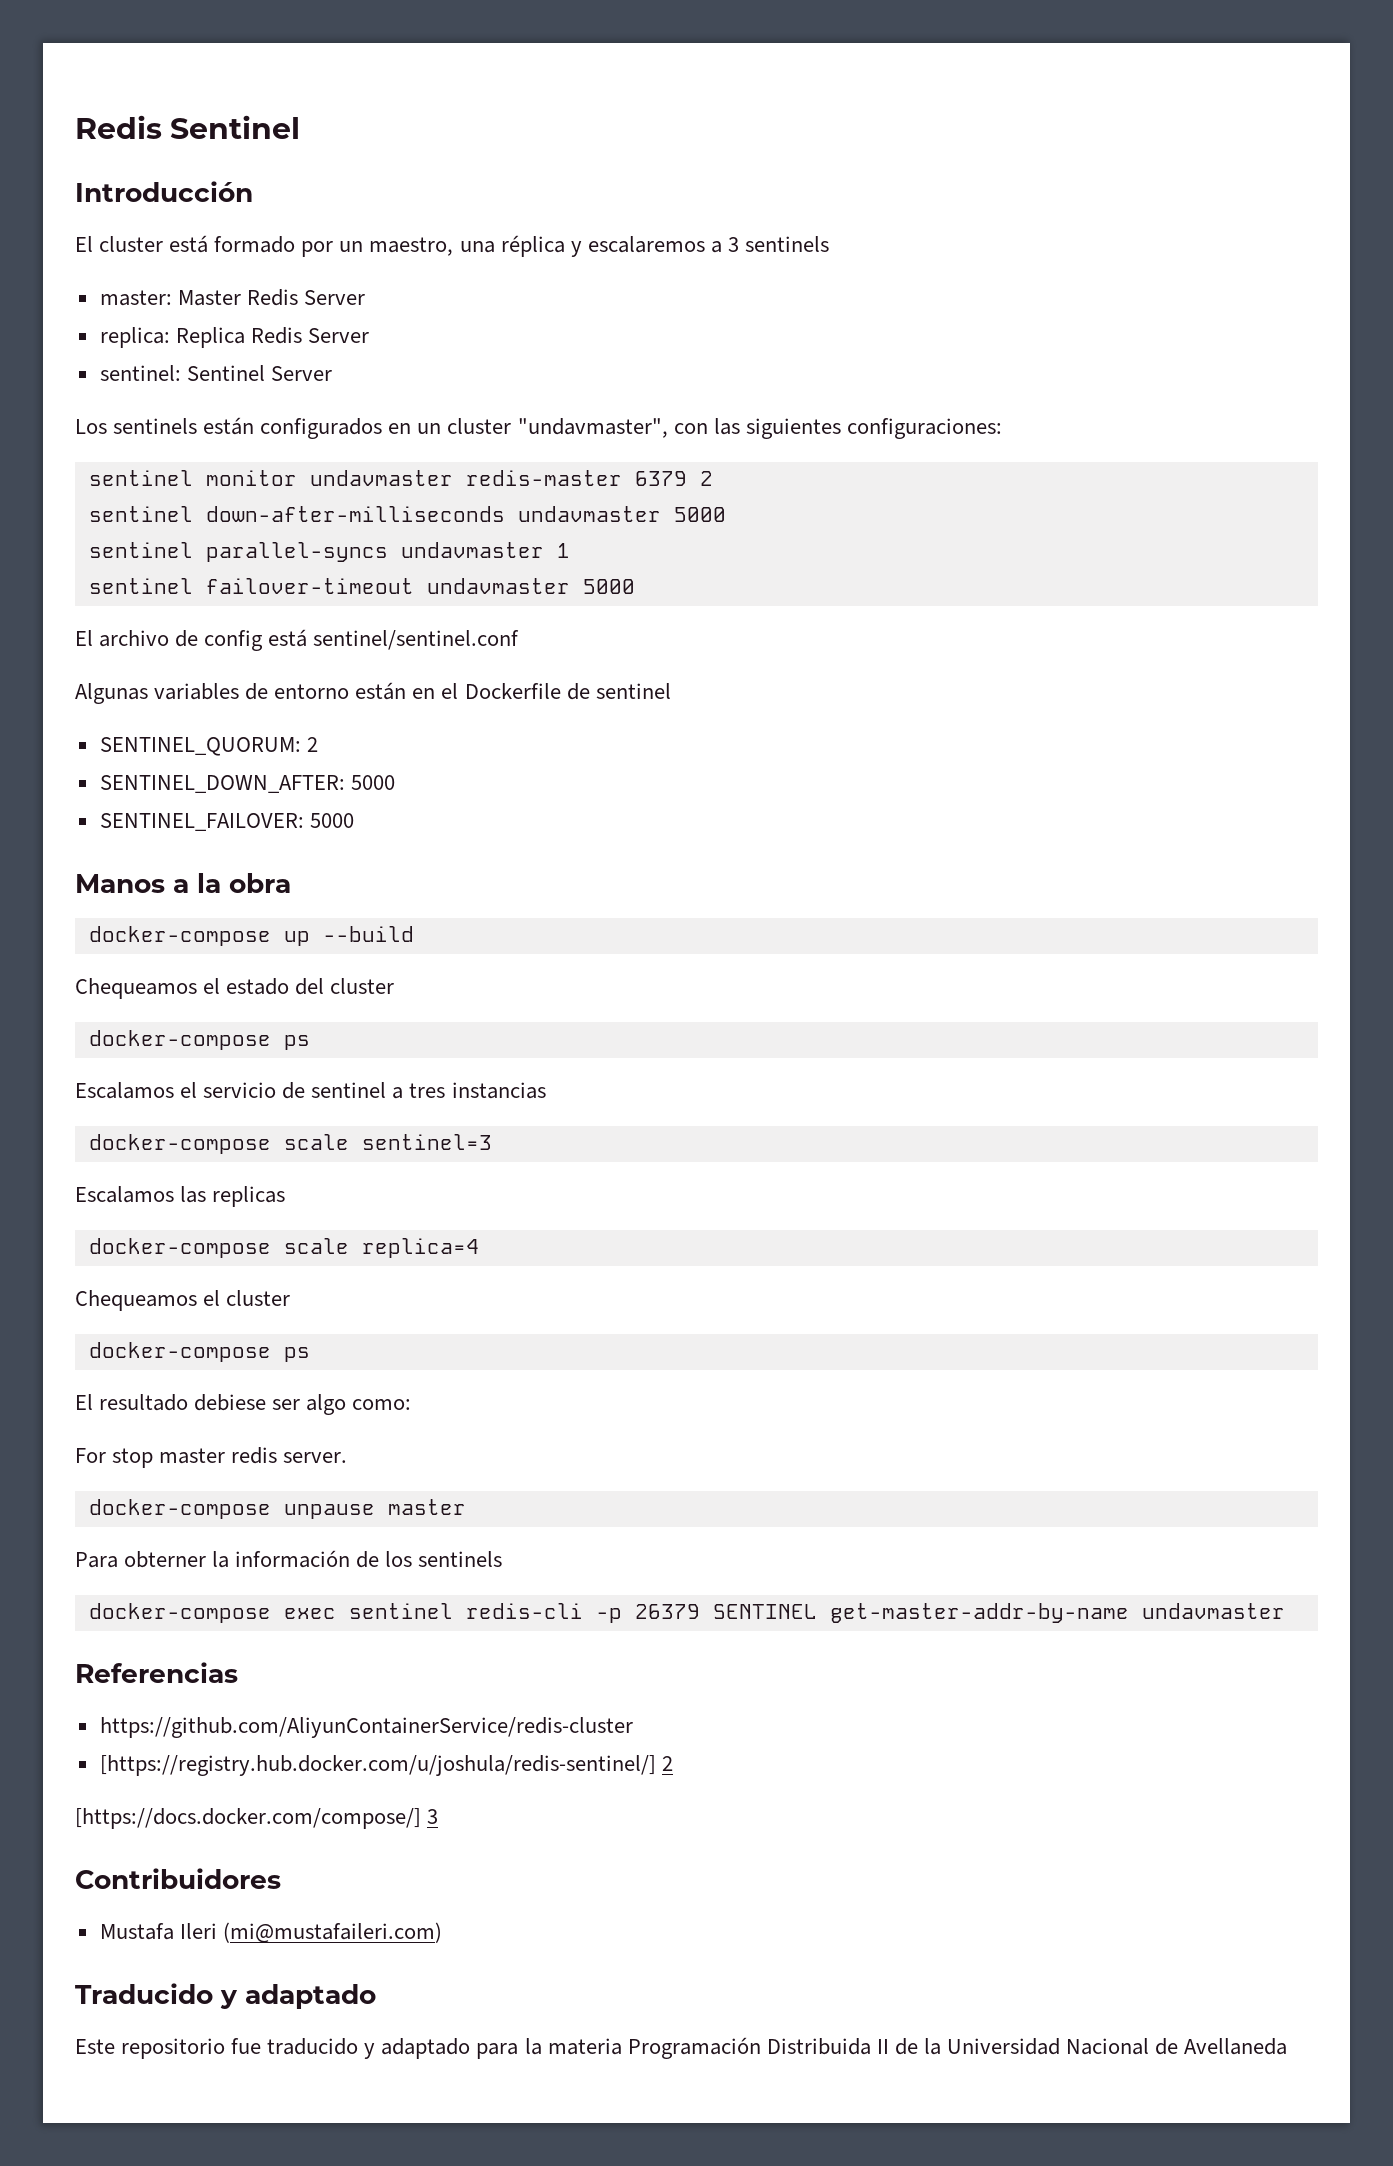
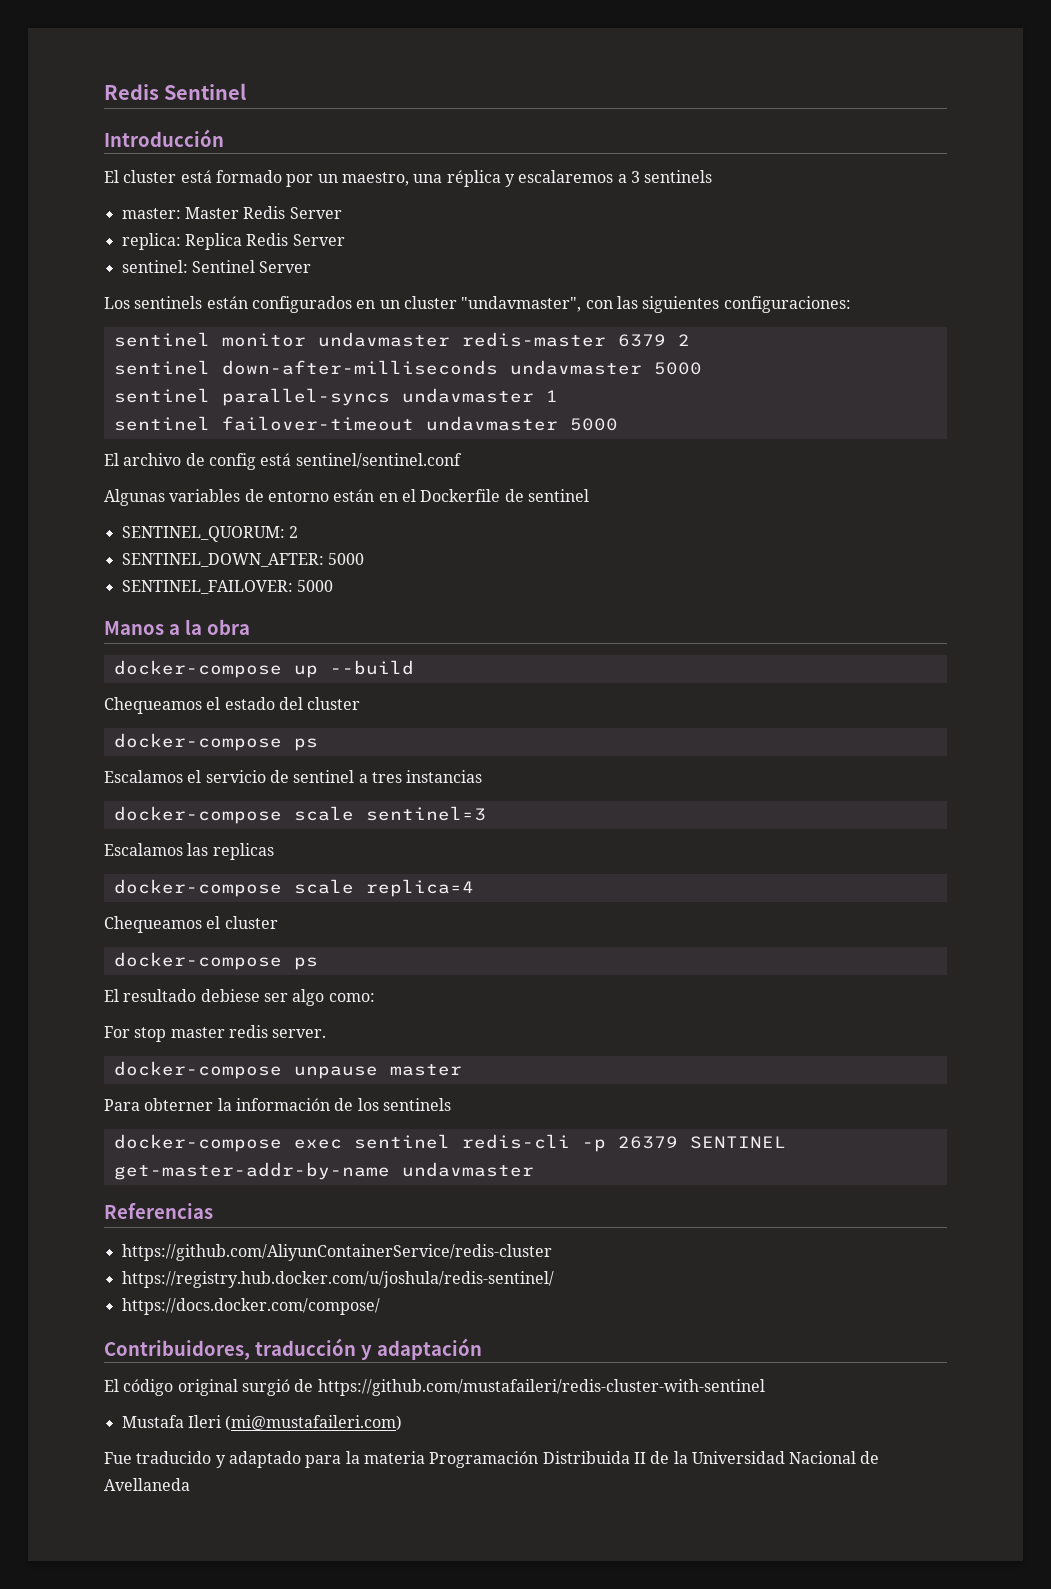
- [https://registry.hub.docker.com/u/joshula/redis-sentinel/] 2
- [https://docs.docker.com/compose/] 3
- Contribuidores
+ https://registry.hub.docker.com/u/joshula/redis-sentinel/
+ https://docs.docker.com/compose/
+ Contribuidores, traducción y adaptación
+ El código original surgió de https://github.com/mustafaileri/redis-cluster-with-sentinel
  Mustafa Ileri (mi@mustafaileri.com)
- Traducido y adaptado
- Este repositorio fue traducido y adaptado para la materia Programación Distribuida II de la Universidad Nacional de Avellaneda
+ Fue traducido y adaptado para la materia Programación Distribuida II de la Universidad Nacional de Avellaneda

